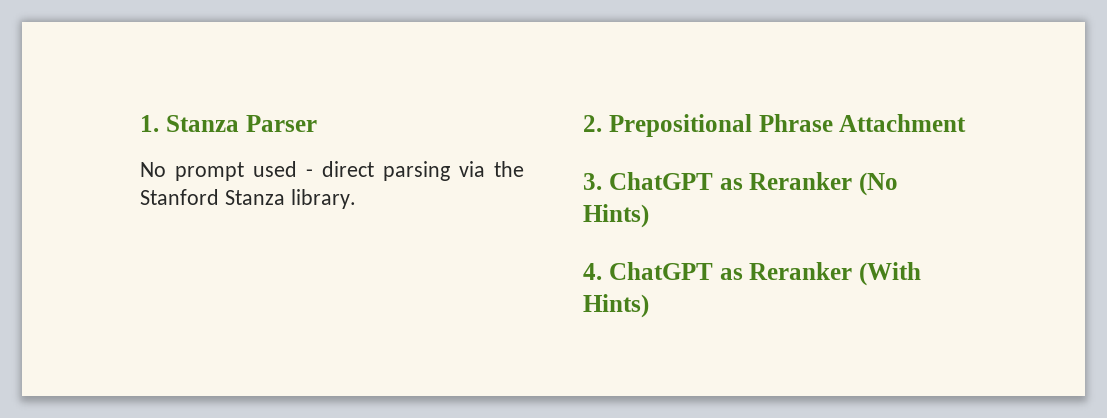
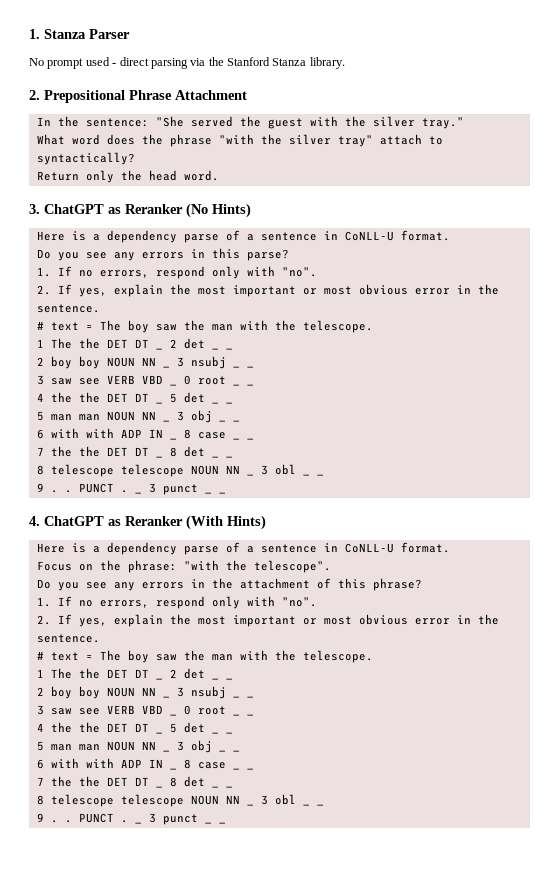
+ In the sentence: "She served the guest with the silver tray."
+ What word does the phrase "with the silver tray" attach to syntactically?
+ Return only the head word.
  3. ChatGPT as Reranker (No Hints)
+ Here is a dependency parse of a sentence in CoNLL-U format.
+ Do you see any errors in this parse?
+ 1. If no errors, respond only with "no".
+ 2. If yes, explain the most important or most obvious error in the sentence.
+ # text = The boy saw the man with the telescope.
+ 1 The the DET DT _ 2 det _ _
+ 2 boy boy NOUN NN _ 3 nsubj _ _
+ 3 saw see VERB VBD _ 0 root _ _
+ 4 the the DET DT _ 5 det _ _
+ 5 man man NOUN NN _ 3 obj _ _
+ 6 with with ADP IN _ 8 case _ _
+ 7 the the DET DT _ 8 det _ _
+ 8 telescope telescope NOUN NN _ 3 obl _ _
+ 9 . . PUNCT . _ 3 punct _ _
  4. ChatGPT as Reranker (With Hints)
+ Here is a dependency parse of a sentence in CoNLL-U format.
+ Focus on the phrase: "with the telescope".
+ Do you see any errors in the attachment of this phrase?
+ 1. If no errors, respond only with "no".
+ 2. If yes, explain the most important or most obvious error in the sentence.
+ # text = The boy saw the man with the telescope.
+ 1 The the DET DT _ 2 det _ _
+ 2 boy boy NOUN NN _ 3 nsubj _ _
+ 3 saw see VERB VBD _ 0 root _ _
+ 4 the the DET DT _ 5 det _ _
+ 5 man man NOUN NN _ 3 obj _ _
+ 6 with with ADP IN _ 8 case _ _
+ 7 the the DET DT _ 8 det _ _
+ 8 telescope telescope NOUN NN _ 3 obl _ _
+ 9 . . PUNCT . _ 3 punct _ _

